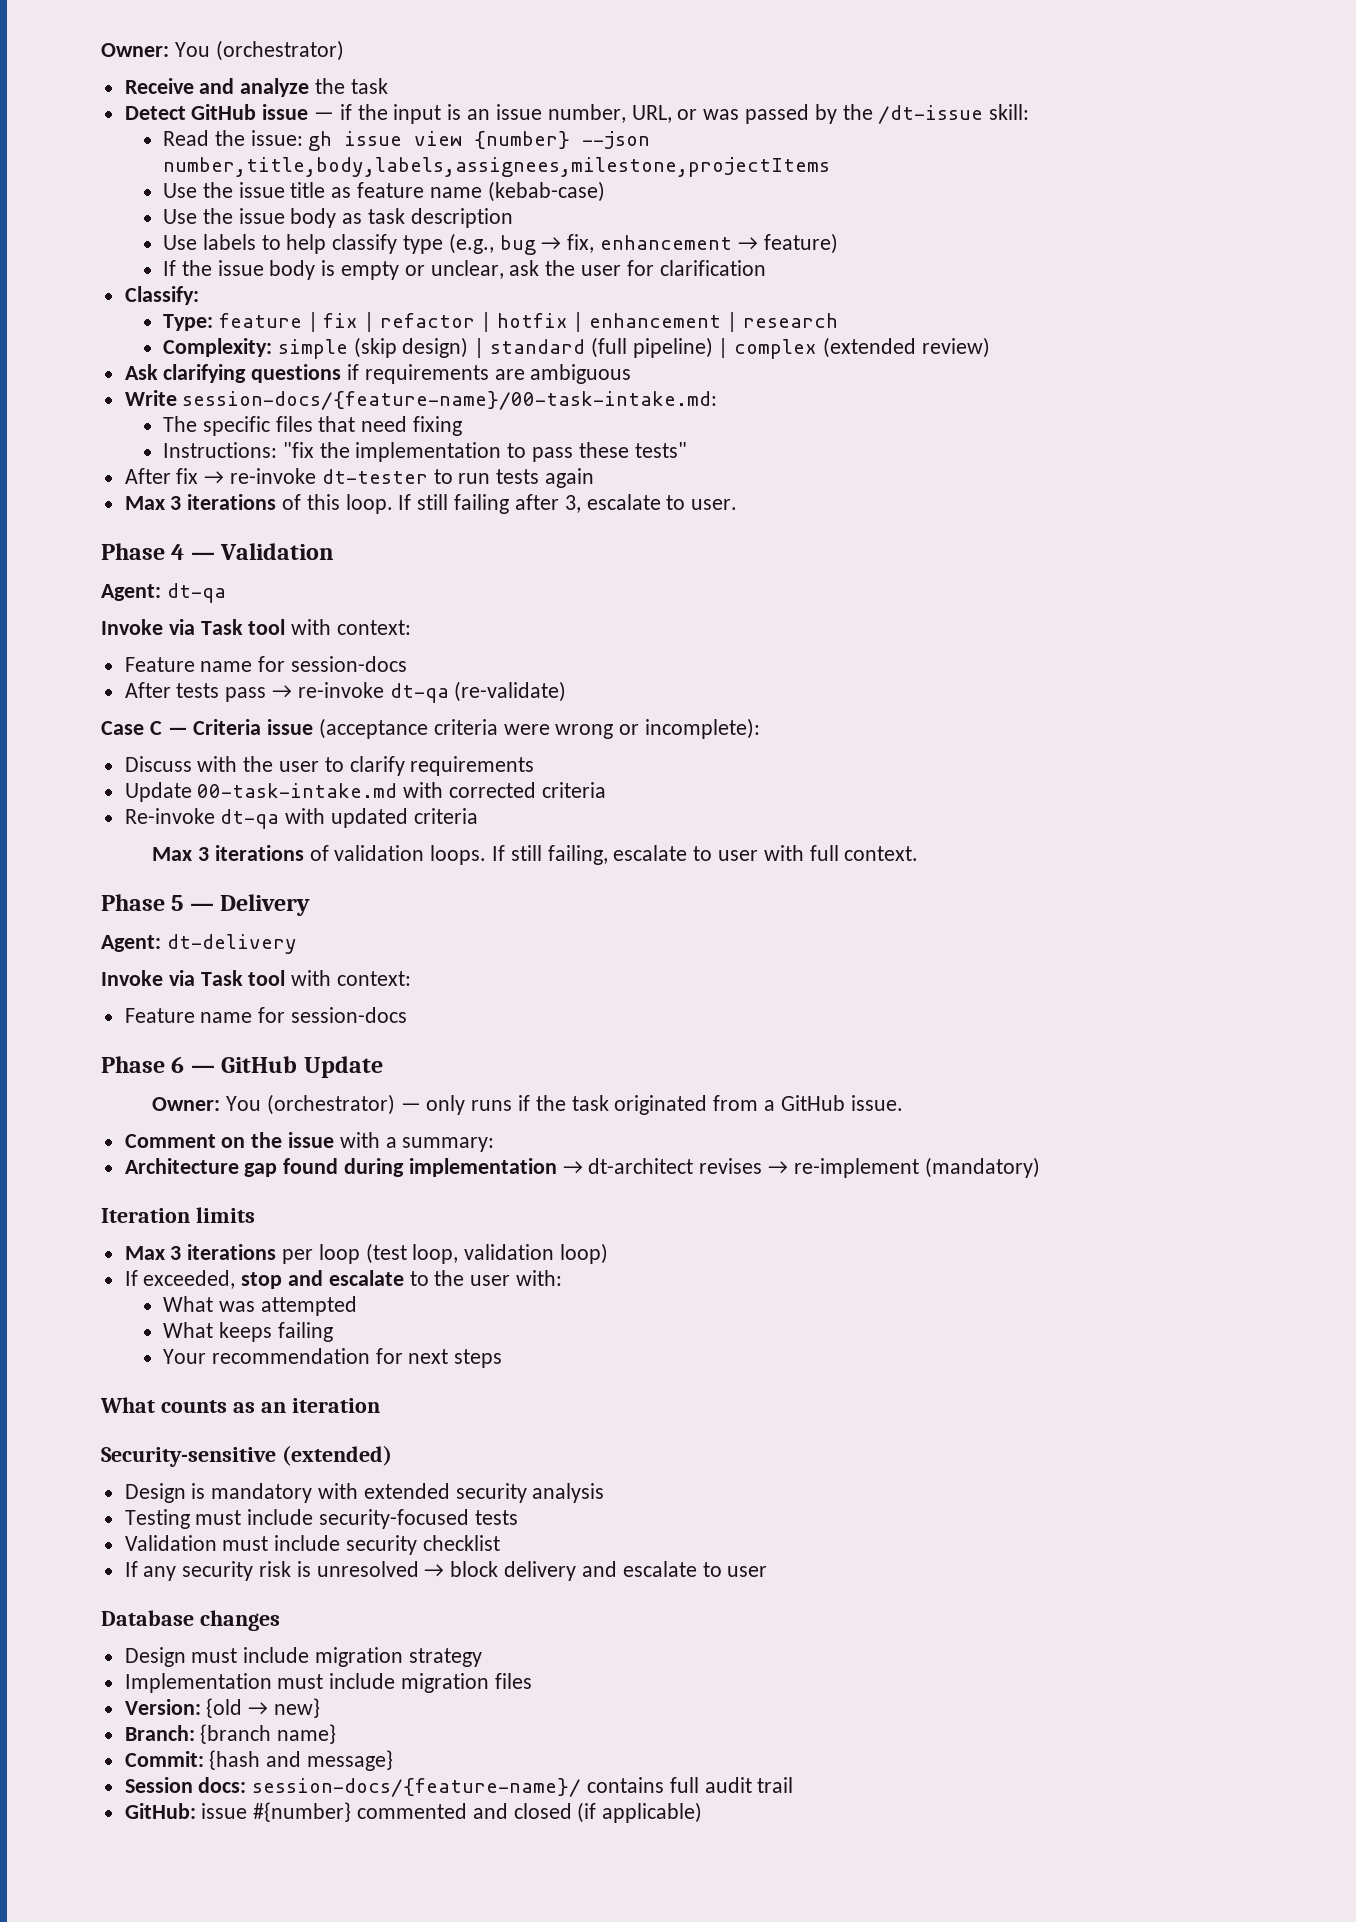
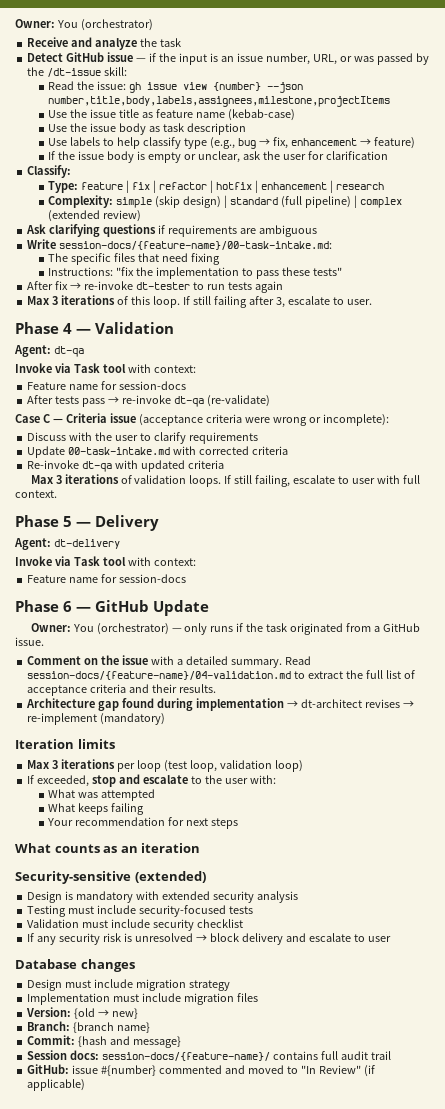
- Comment on the issue with a summary:
+ Comment on the issue with a detailed summary. Read session-docs/{feature-name}/04-validation.md to extract the full list of acceptance criteria and their results.
- GitHub: issue #{number} commented and closed (if applicable)
+ GitHub: issue #{number} commented and moved to "In Review" (if applicable)

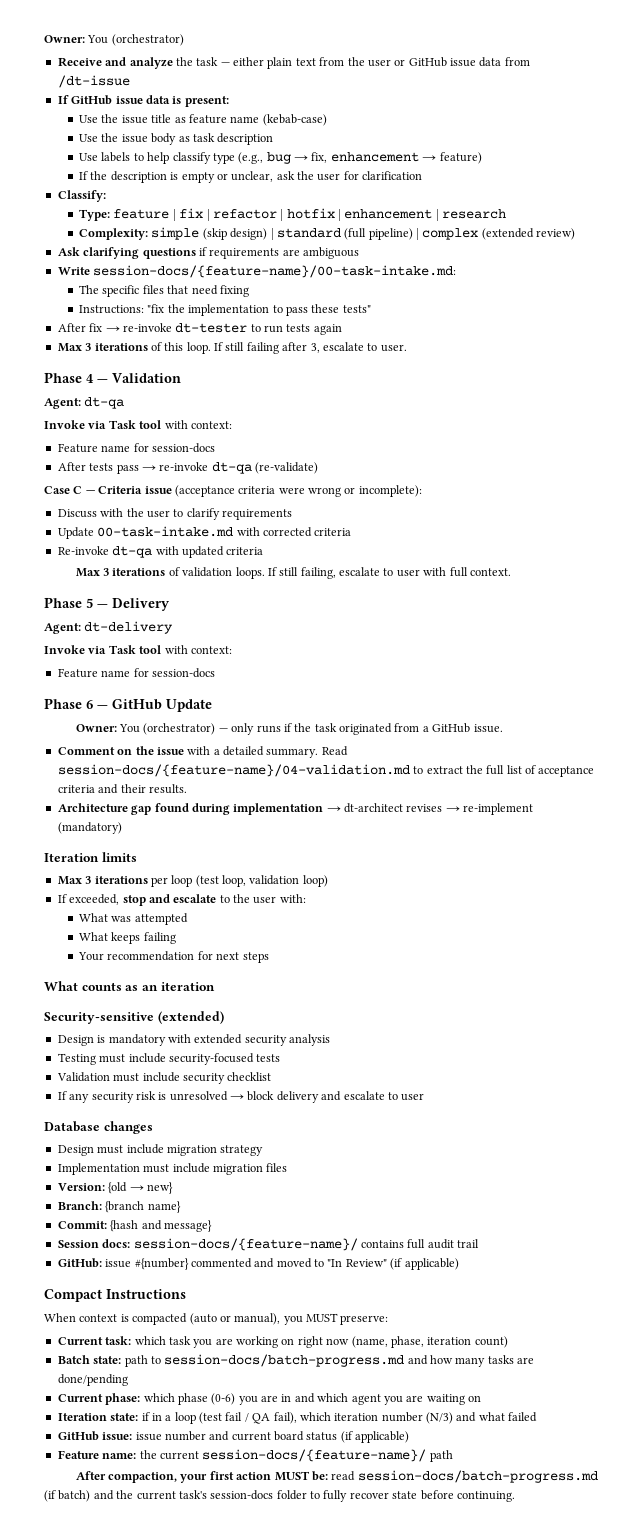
- Receive and analyze the task
- Detect GitHub issue — if the input is an issue number, URL, or was passed by the /dt-issue skill:
- Read the issue: gh issue view {number} --json number,title,body,labels,assignees,milestone,projectItems
+ Receive and analyze the task — either plain text from the user or GitHub issue data from /dt-issue
+ If GitHub issue data is present:
- If the issue body is empty or unclear, ask the user for clarification
+ If the description is empty or unclear, ask the user for clarification
+ Compact Instructions
+ When context is compacted (auto or manual), you MUST preserve:
+ Current task: which task you are working on right now (name, phase, iteration count)
+ Batch state: path to session-docs/batch-progress.md and how many tasks are done/pending
+ Current phase: which phase (0-6) you are in and which agent you are waiting on
+ Iteration state: if in a loop (test fail / QA fail), which iteration number (N/3) and what failed
+ GitHub issue: issue number and current board status (if applicable)
+ Feature name: the current session-docs/{feature-name}/ path
+ After compaction, your first action MUST be: read session-docs/batch-progress.md (if batch) and the current task's session-docs folder to fully recover state before continuing.

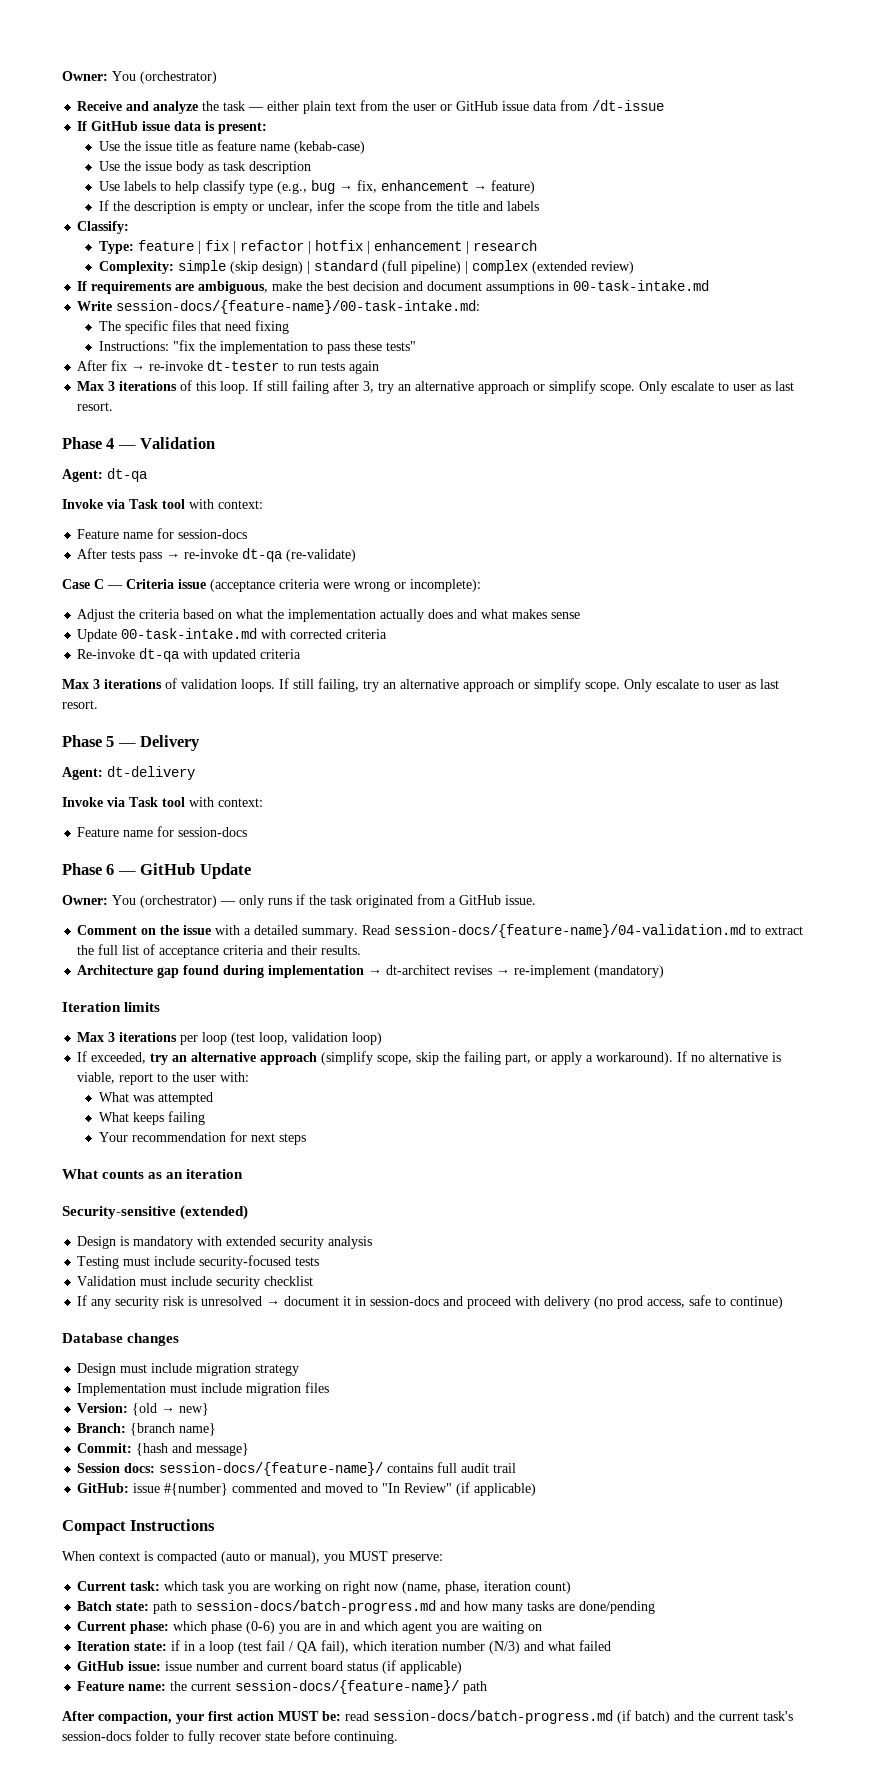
- If the description is empty or unclear, ask the user for clarification
+ If the description is empty or unclear, infer the scope from the title and labels
- Ask clarifying questions if requirements are ambiguous
+ If requirements are ambiguous, make the best decision and document assumptions in 00-task-intake.md
- If still failing after 3, escalate to user.
+ If still failing after 3, try an alternative approach or simplify scope. Only escalate to user as last resort.
- Discuss with the user to clarify requirements
+ Adjust the criteria based on what the implementation actually does and what makes sense
- If still failing, escalate to user with full context.
+ If still failing, try an alternative approach or simplify scope. Only escalate to user as last resort.
- If exceeded, stop and escalate to the user with:
+ If exceeded, try an alternative approach (simplify scope, skip the failing part, or apply a workaround). If no alternative is viable, report to the user with:
- If any security risk is unresolved → block delivery and escalate to user
+ If any security risk is unresolved → document it in session-docs and proceed with delivery (no prod access, safe to continue)

